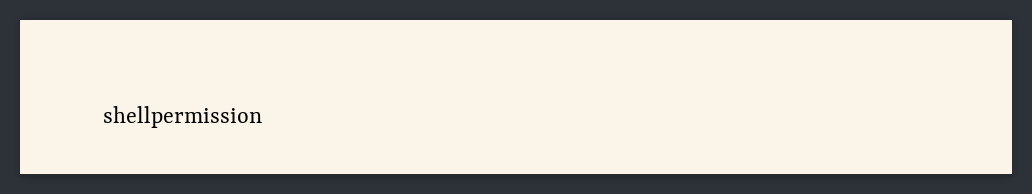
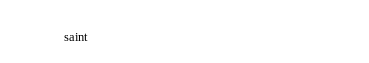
- shellpermission
+ saint

